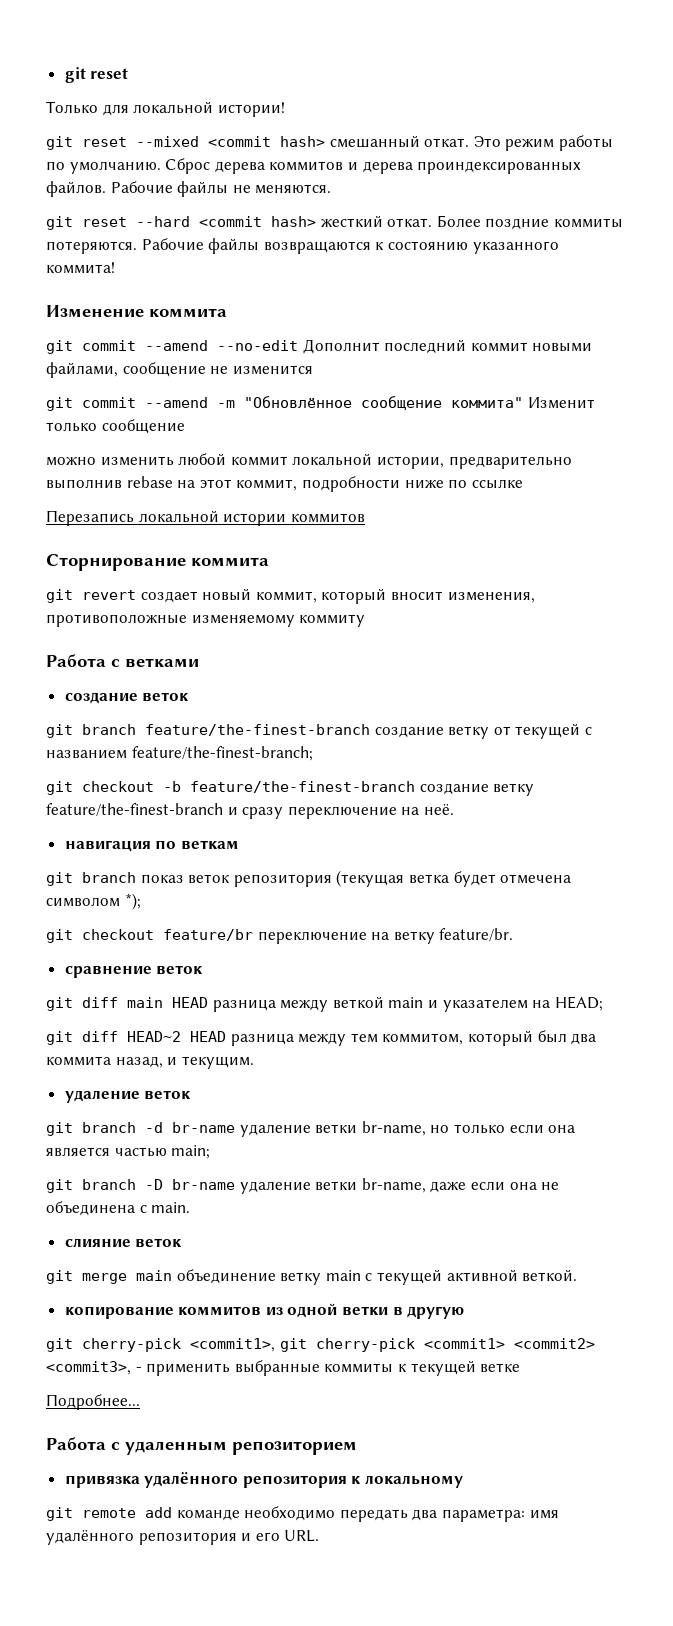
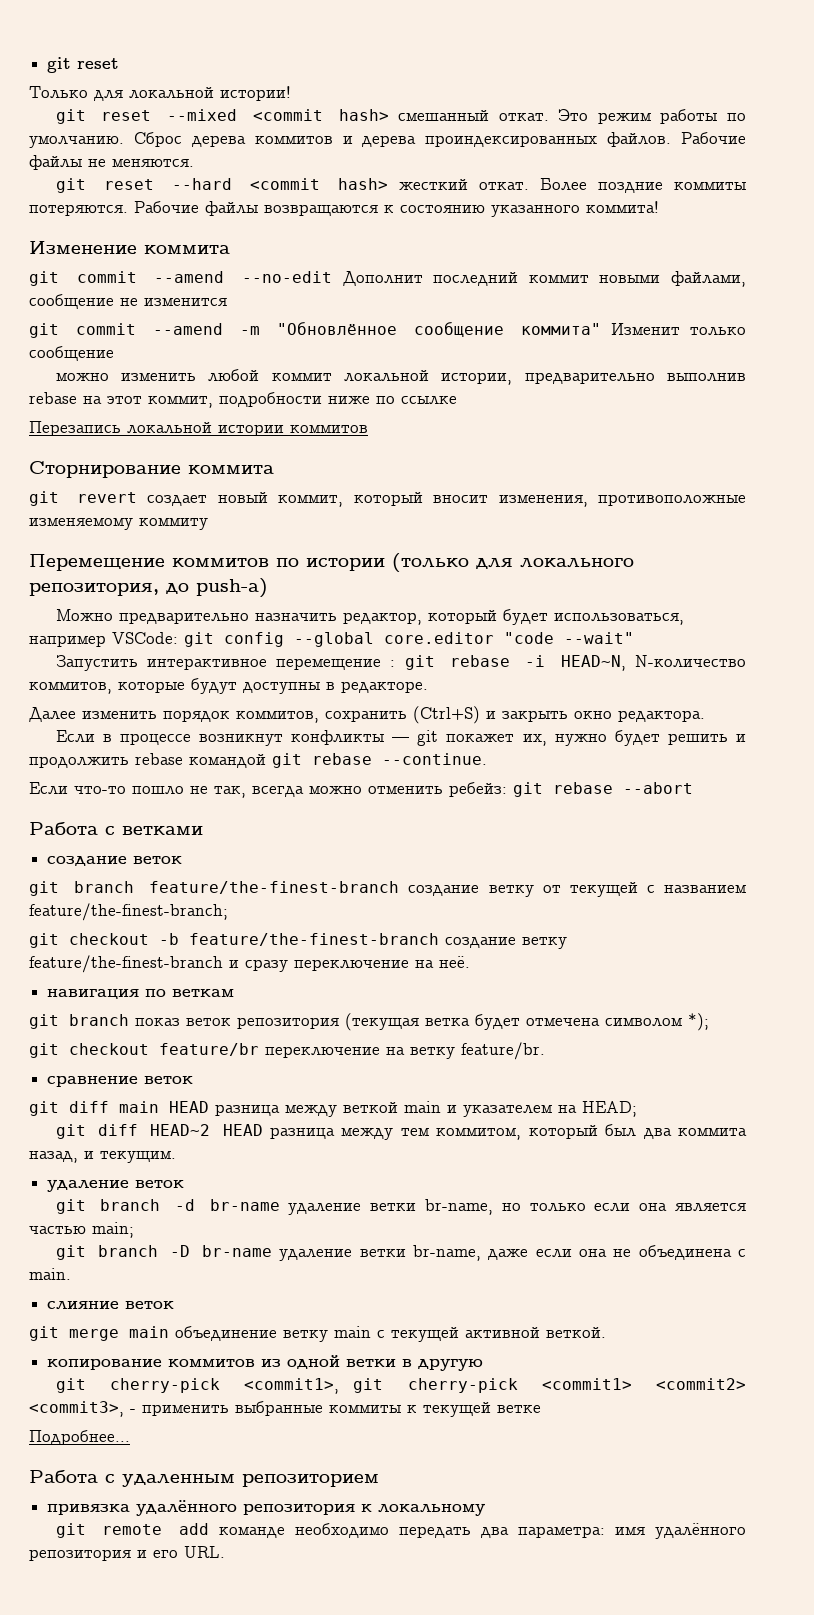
+ Перемещение коммитов по истории (только для локального репозитория, до push-а)
+ Можно предварительно назначить редактор, который будет использоваться, например VSCode: git config --global core.editor "code --wait"
+ Запустить интерактивное перемещение : git rebase -i HEAD~N, N-количество коммитов, которые будут доступны в редакторе.
+ Далее изменить порядок коммитов, сохранить (Ctrl+S) и закрыть окно редактора.
+ Если в процессе возникнут конфликты — git покажет их, нужно будет решить и продолжить rebase командой git rebase --continue.
+ Если что-то пошло не так, всегда можно отменить ребейз: git rebase --abort

